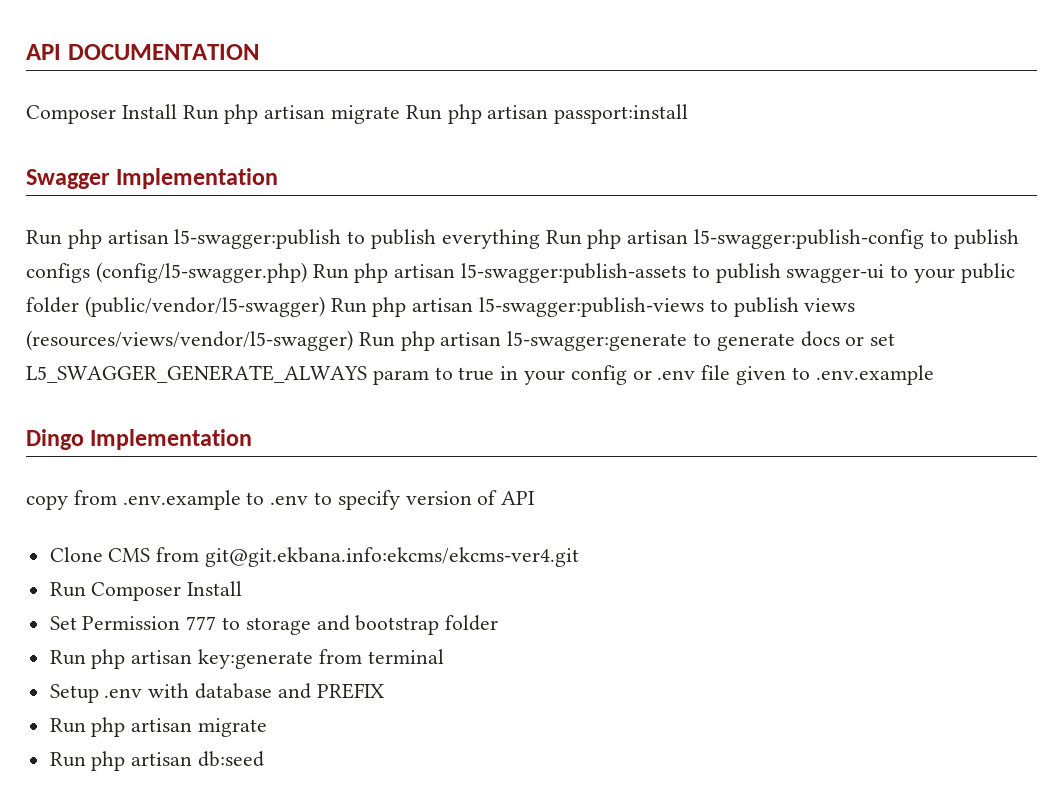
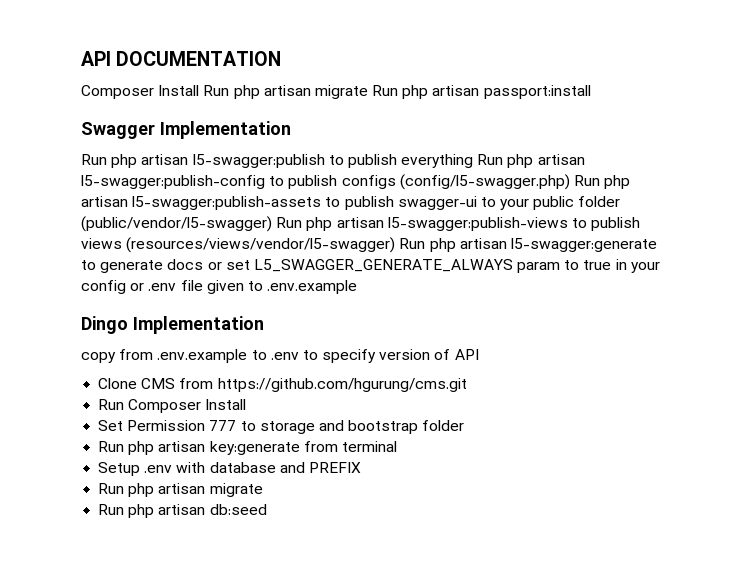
- Clone CMS from git@git.ekbana.info:ekcms/ekcms-ver4.git
+ Clone CMS from https://github.com/hgurung/cms.git

